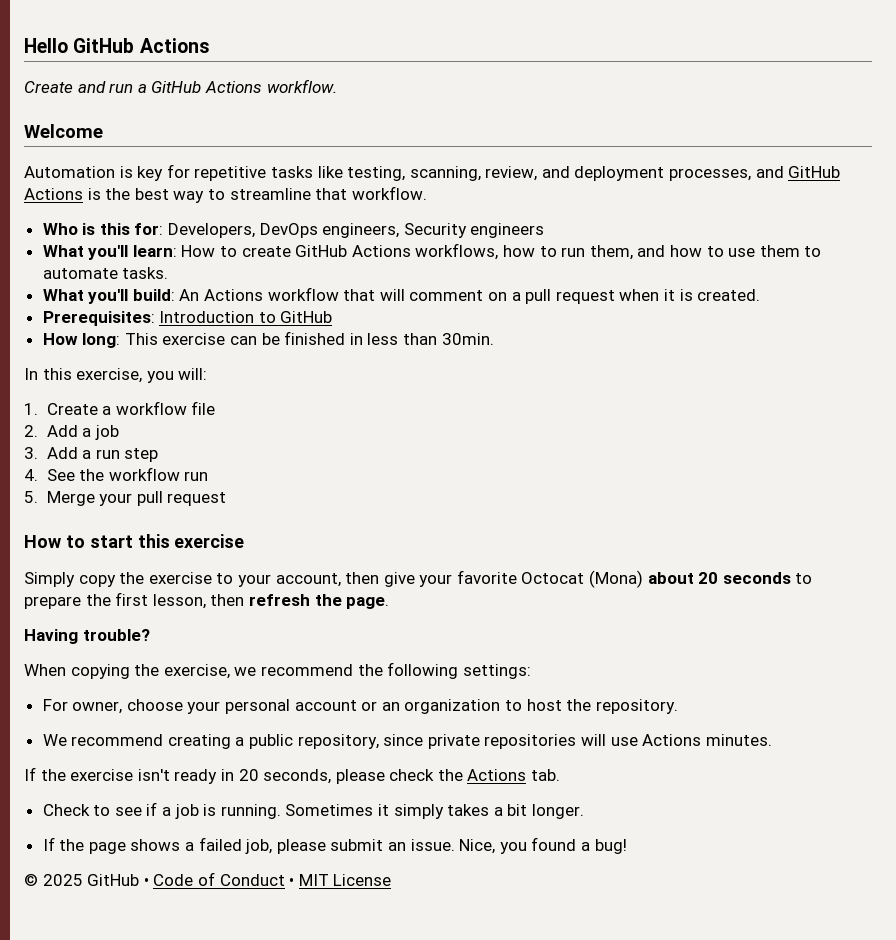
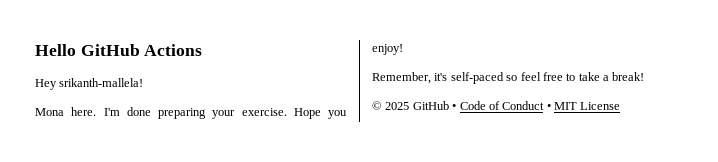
- Create and run a GitHub Actions workflow.
- Welcome
- Automation is key for repetitive tasks like testing, scanning, review, and deployment processes, and GitHub Actions is the best way to streamline that workflow.
- Who is this for: Developers, DevOps engineers, Security engineers
- What you'll learn: How to create GitHub Actions workflows, how to run them, and how to use them to automate tasks.
- What you'll build: An Actions workflow that will comment on a pull request when it is created.
- Prerequisites: Introduction to GitHub
- How long: This exercise can be finished in less than 30min.
- In this exercise, you will:
- 1. Create a workflow file
- 2. Add a job
- 3. Add a run step
- 4. See the workflow run
- 5. Merge your pull request
- How to start this exercise
- Simply copy the exercise to your account, then give your favorite Octocat (Mona) about 20 seconds to prepare the first lesson, then refresh the page.
- Having trouble?
- When copying the exercise, we recommend the following settings:
- For owner, choose your personal account or an organization to host the repository.
- We recommend creating a public repository, since private repositories will use Actions minutes.
- If the exercise isn't ready in 20 seconds, please check the Actions tab.
- Check to see if a job is running. Sometimes it simply takes a bit longer.
- If the page shows a failed job, please submit an issue. Nice, you found a bug!
+ Hey srikanth-mallela!
+ Mona here. I'm done preparing your exercise. Hope you enjoy!
+ Remember, it's self-paced so feel free to take a break!

